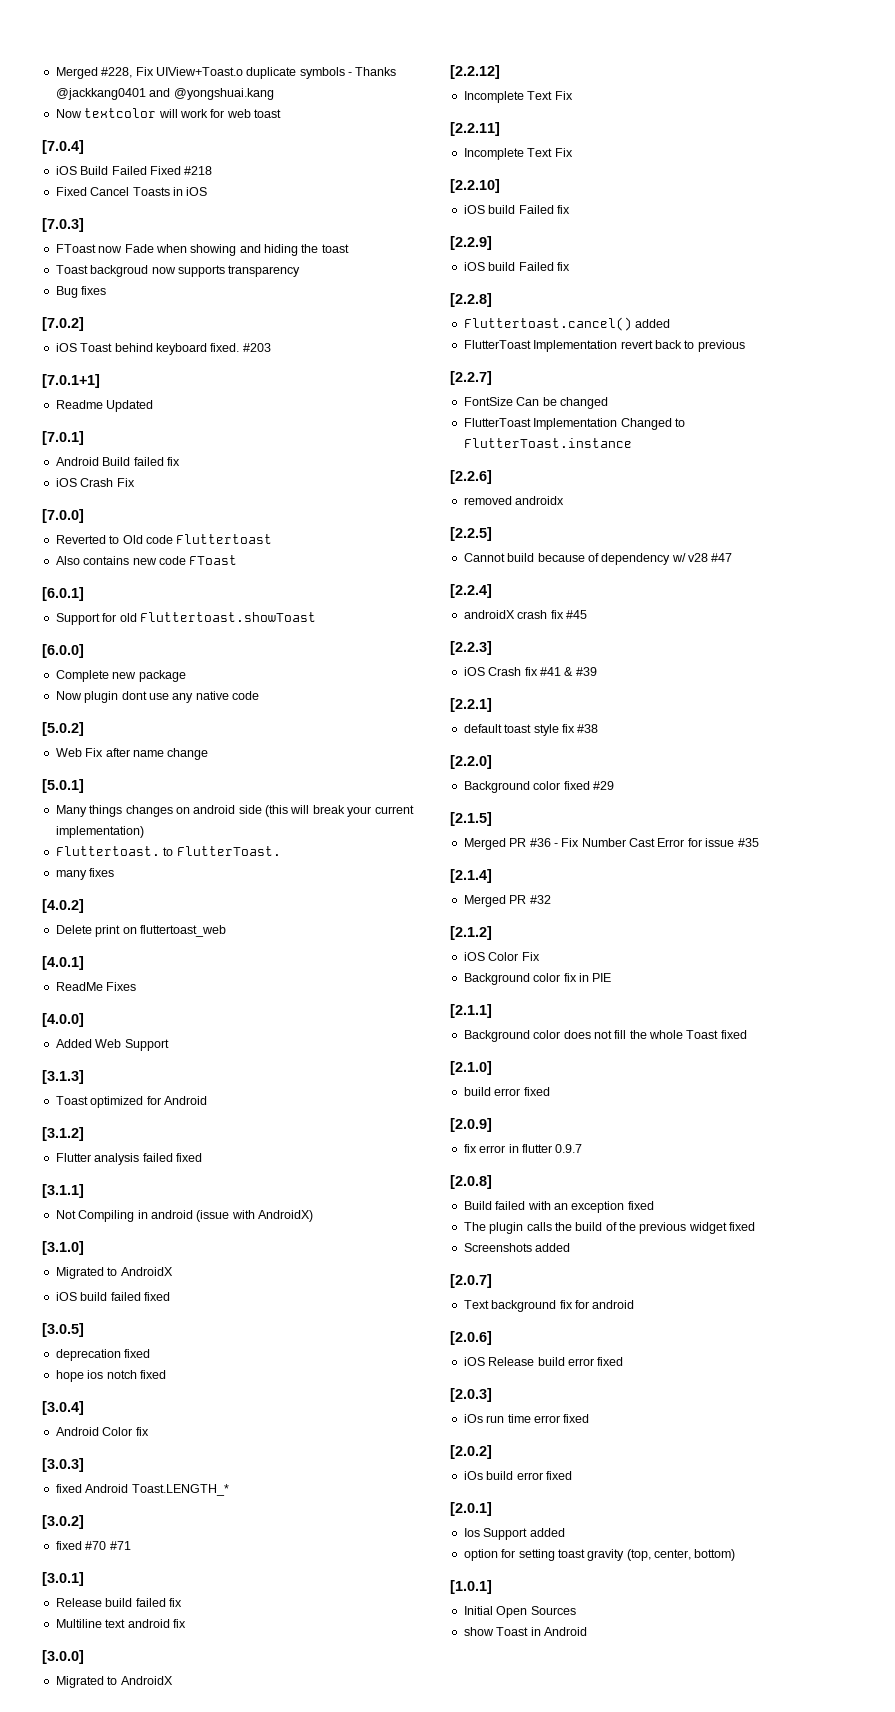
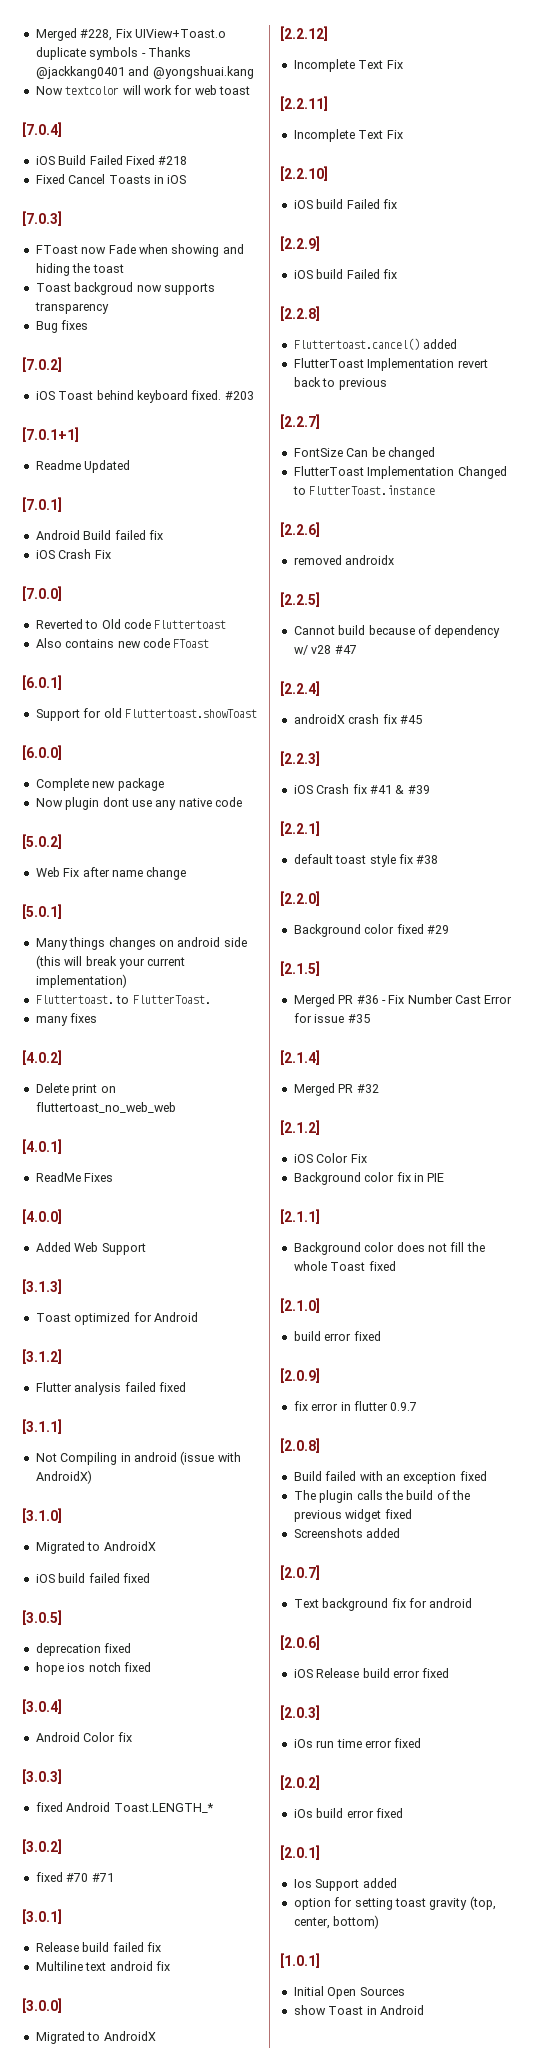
- Delete print on fluttertoast_web
+ Delete print on fluttertoast_no_web_web

